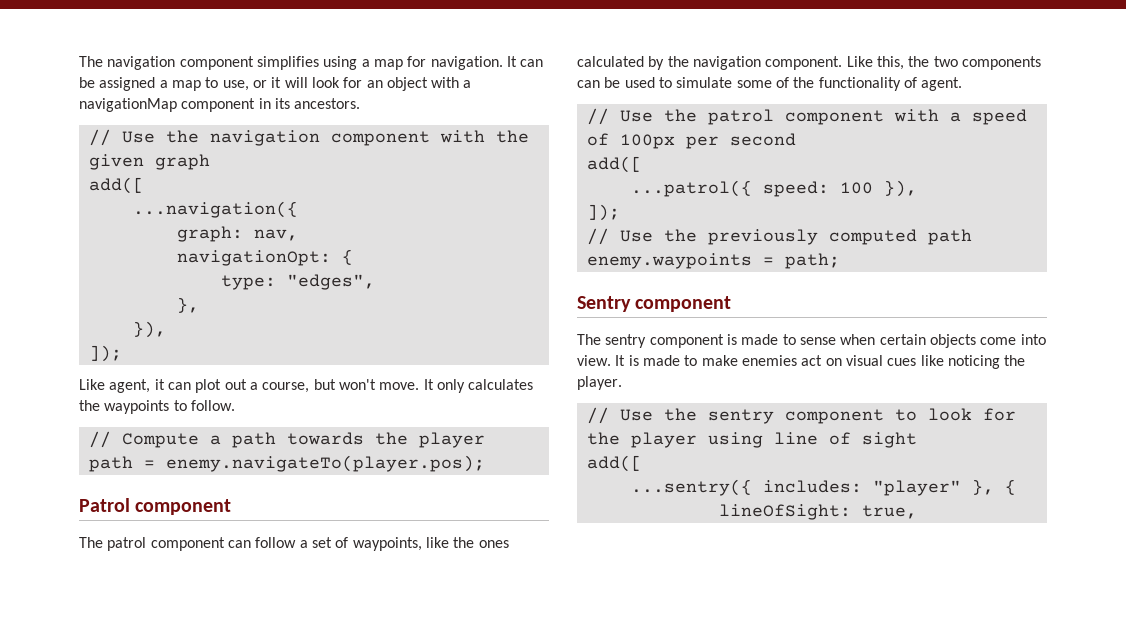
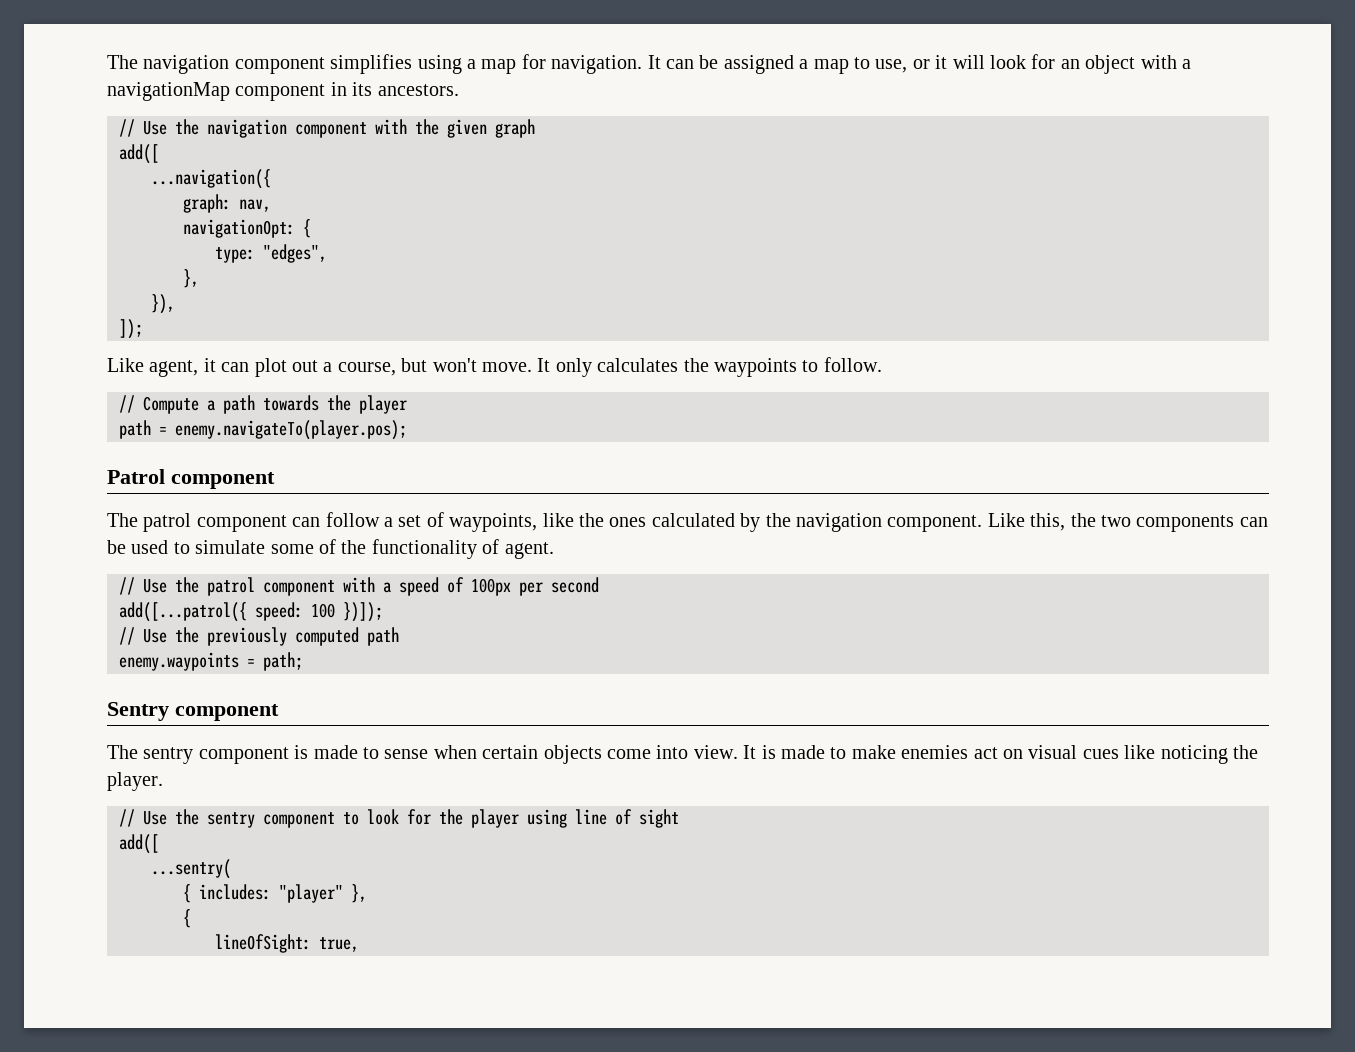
  // Use the patrol component with a speed of 100px per second
- add([
- ...patrol({ speed: 100 }),
- ]);
+ add([...patrol({ speed: 100 })]);
- ...sentry({ includes: "player" }, {
+ ...sentry(
+ { includes: "player" },
+ {

